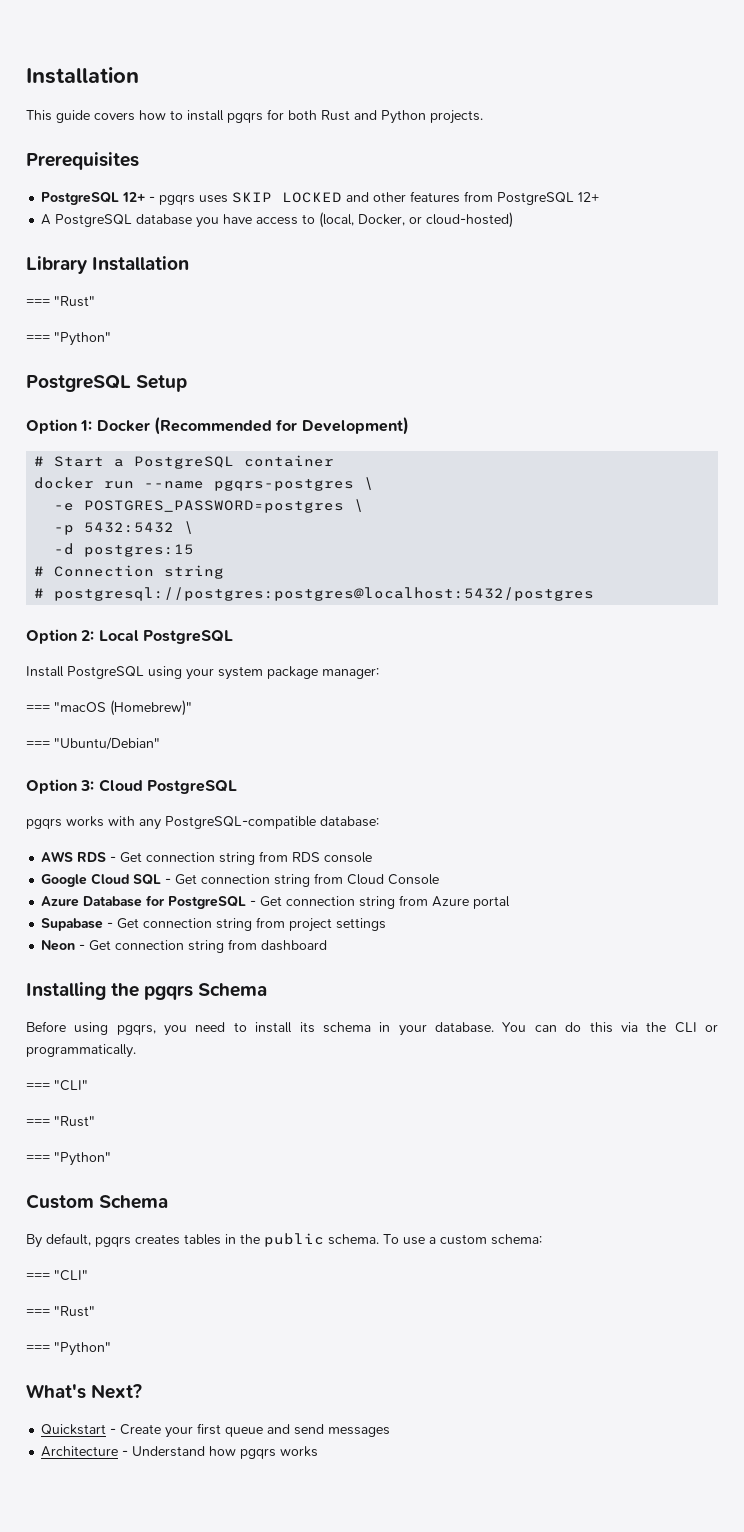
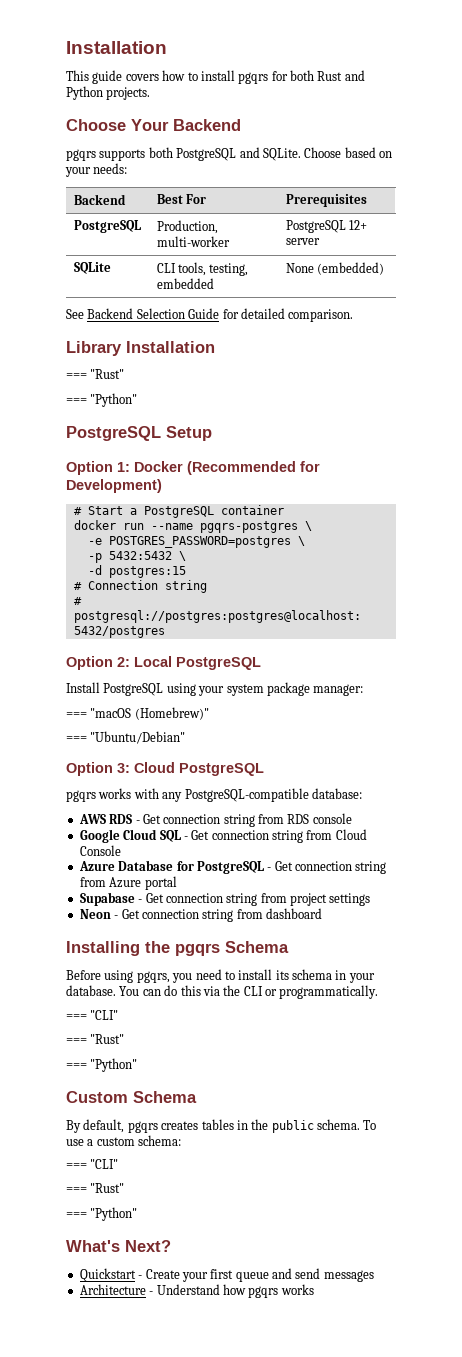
- Prerequisites
- PostgreSQL 12+ - pgqrs uses SKIP LOCKED and other features from PostgreSQL 12+
- A PostgreSQL database you have access to (local, Docker, or cloud-hosted)
+ Choose Your Backend
+ pgqrs supports both PostgreSQL and SQLite. Choose based on your needs:
+ Backend | Best For | Prerequisites
+ PostgreSQL | Production, multi-worker | PostgreSQL 12+ server
+ SQLite | CLI tools, testing, embedded | None (embedded)
+ See Backend Selection Guide for detailed comparison.

